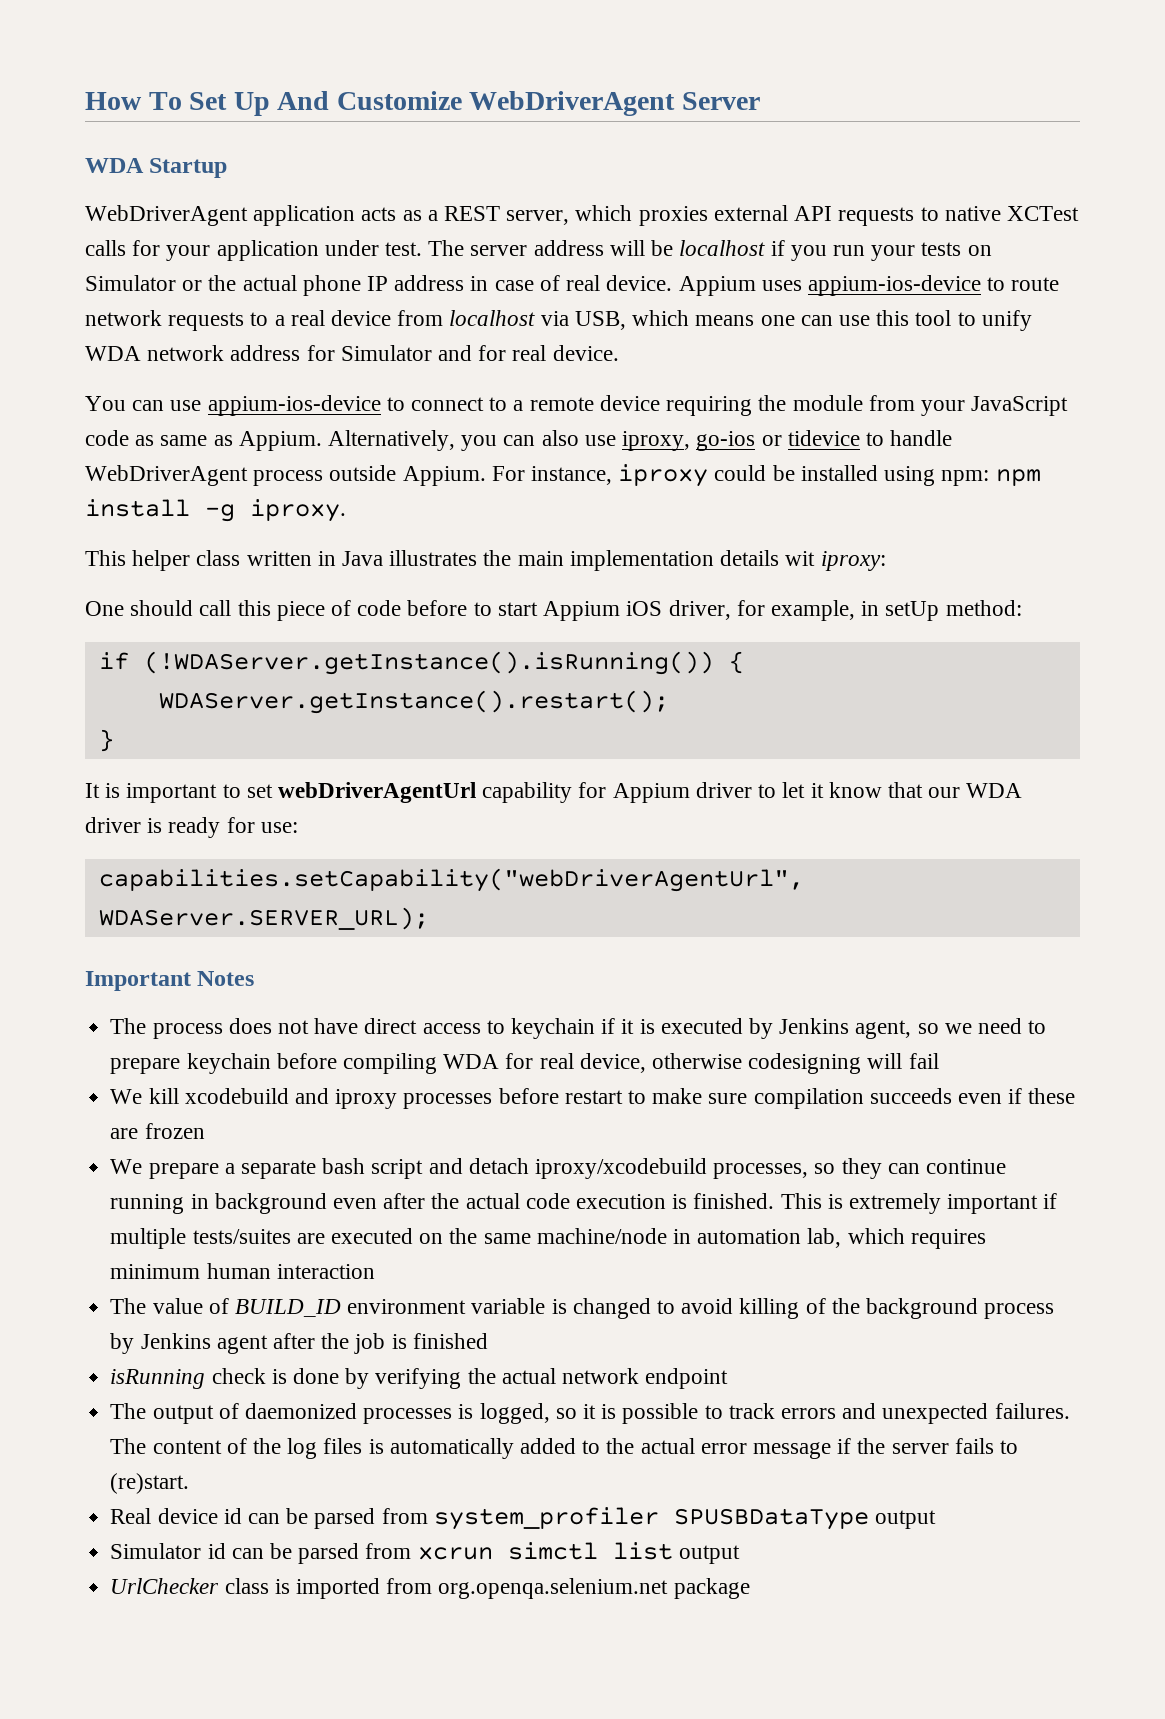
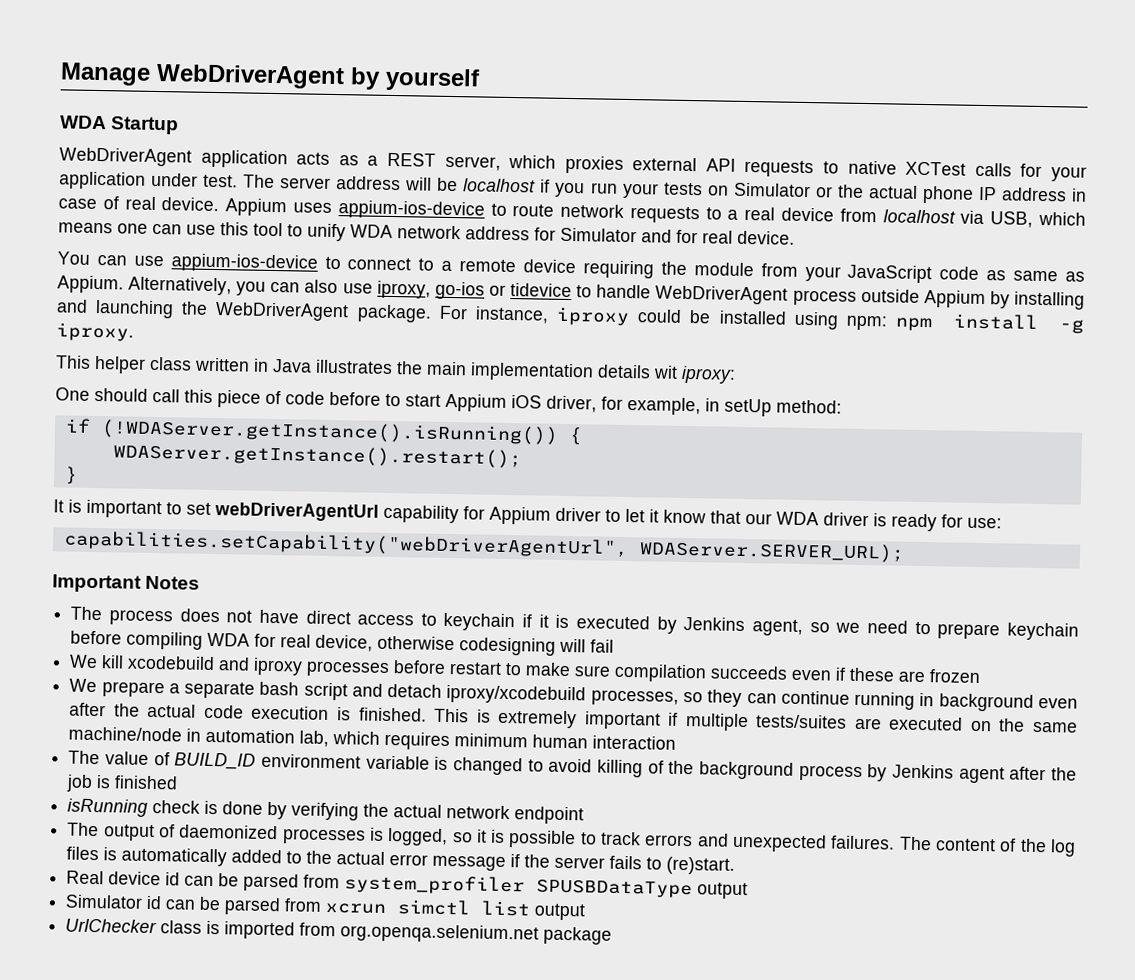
- How To Set Up And Customize WebDriverAgent Server
+ Manage WebDriverAgent by yourself
- Alternatively, you can also use iproxy, go-ios or tidevice to handle WebDriverAgent process outside Appium.
+ Alternatively, you can also use iproxy, go-ios or tidevice to handle WebDriverAgent process outside Appium by installing and launching the WebDriverAgent package.

